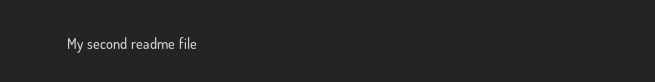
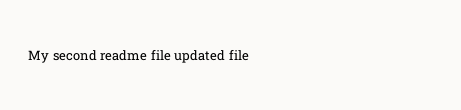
- My second readme file
+ My second readme file updated file

